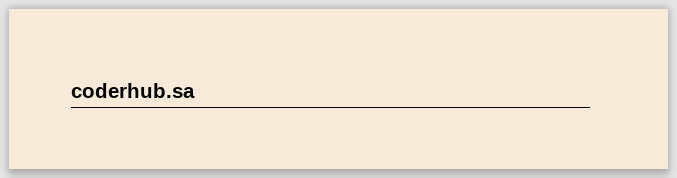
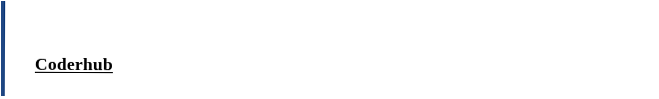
- coderhub.sa
+ Coderhub

